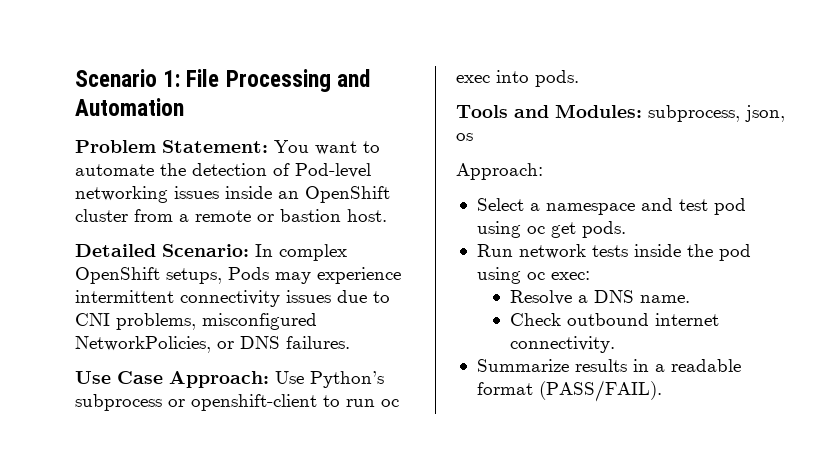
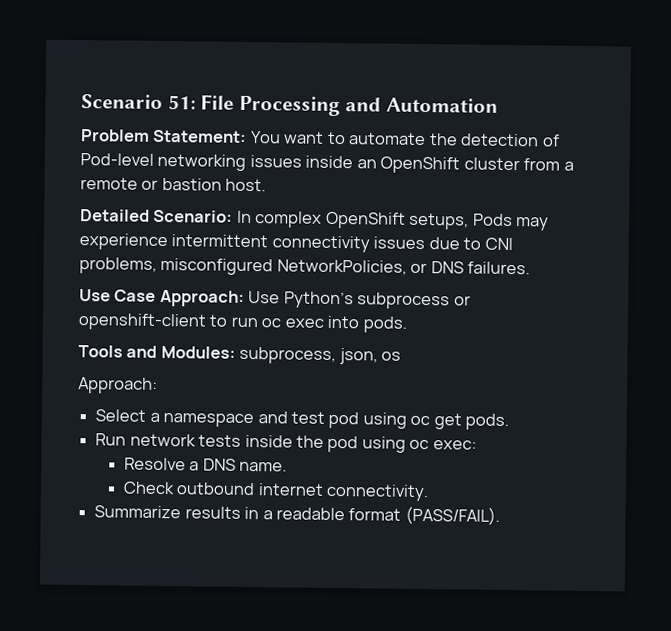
- Scenario 1: File Processing and Automation
+ Scenario 51: File Processing and Automation

